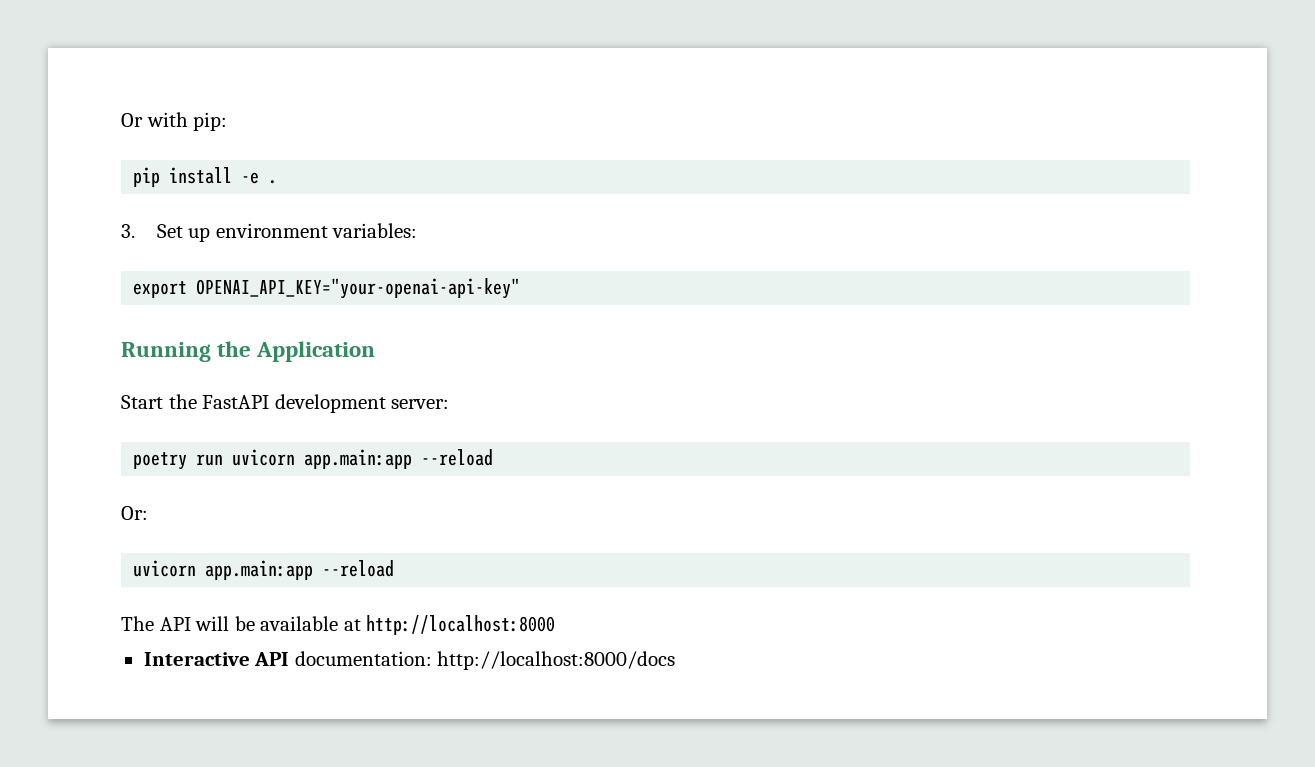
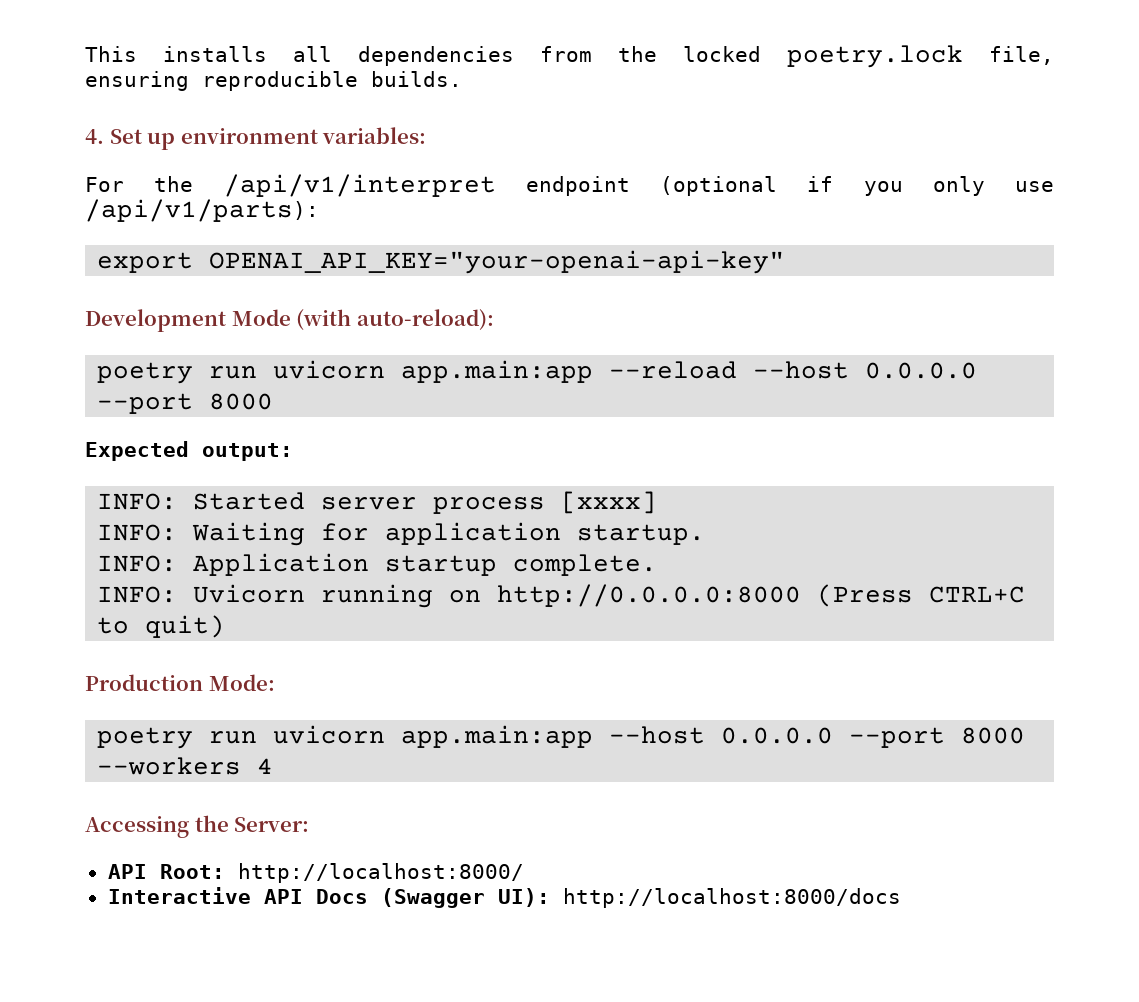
- Or with pip:
- pip install -e .
- 3. Set up environment variables:
+ This installs all dependencies from the locked poetry.lock file, ensuring reproducible builds.
+ 4. Set up environment variables:
+ For the /api/v1/interpret endpoint (optional if you only use /api/v1/parts):
  export OPENAI_API_KEY="your-openai-api-key"
- Running the Application
- Start the FastAPI development server:
+ Development Mode (with auto-reload):
- poetry run uvicorn app.main:app --reload
- Or:
- uvicorn app.main:app --reload
- The API will be available at http://localhost:8000
+ poetry run uvicorn app.main:app --reload --host 0.0.0.0 --port 8000
+ Expected output:
+ INFO: Started server process [xxxx]
+ INFO: Waiting for application startup.
+ INFO: Application startup complete.
+ INFO: Uvicorn running on http://0.0.0.0:8000 (Press CTRL+C to quit)
+ Production Mode:
+ poetry run uvicorn app.main:app --host 0.0.0.0 --port 8000 --workers 4
+ Accessing the Server:
+ API Root: http://localhost:8000/
- Interactive API documentation: http://localhost:8000/docs
+ Interactive API Docs (Swagger UI): http://localhost:8000/docs

